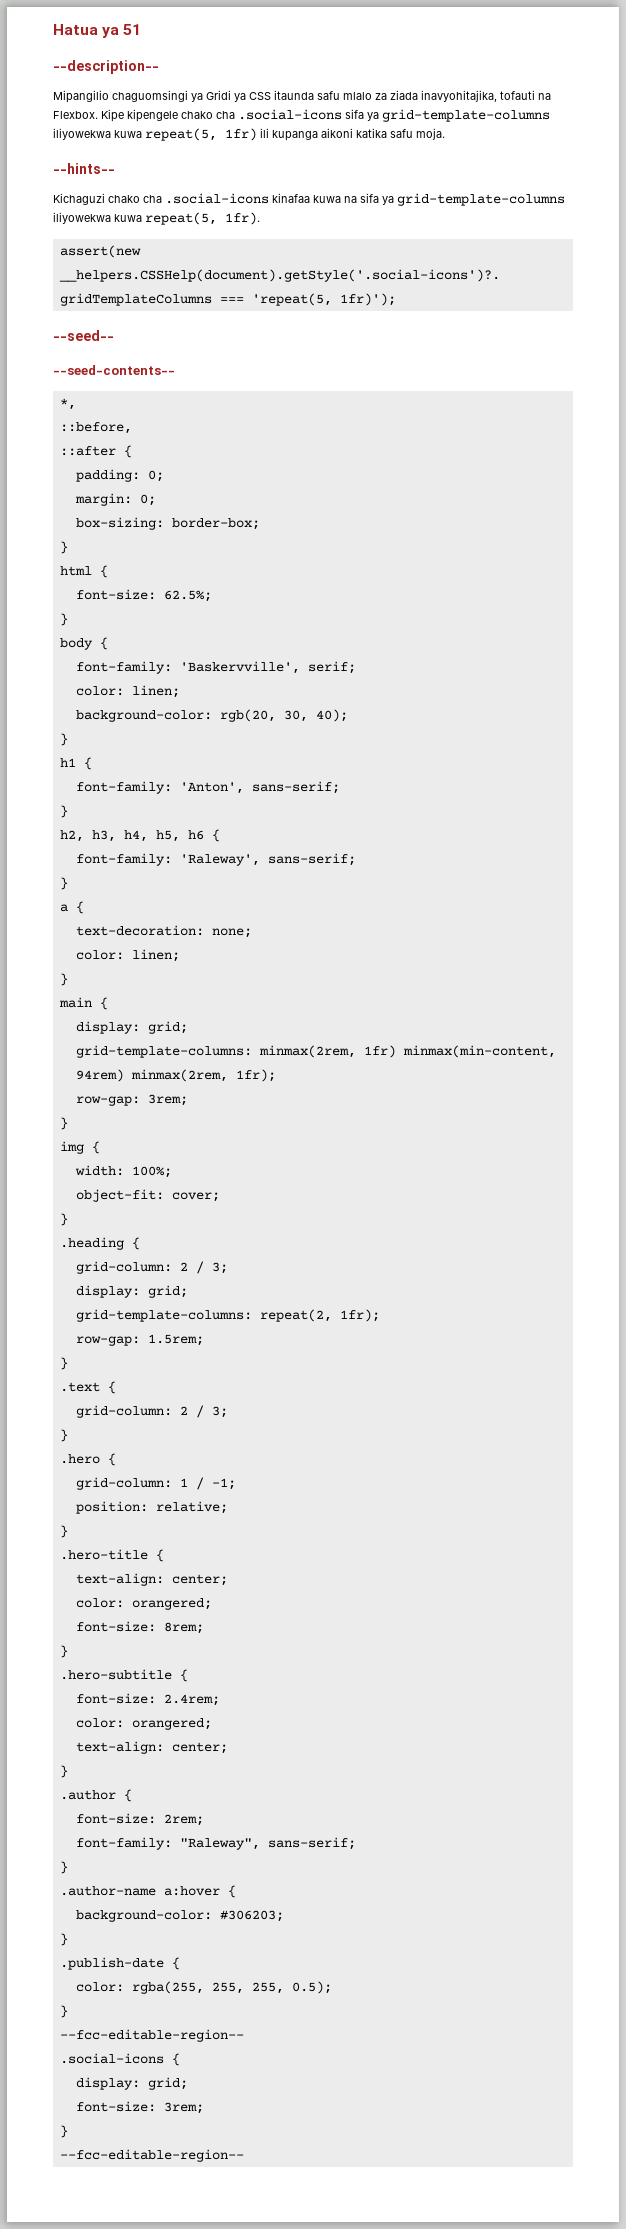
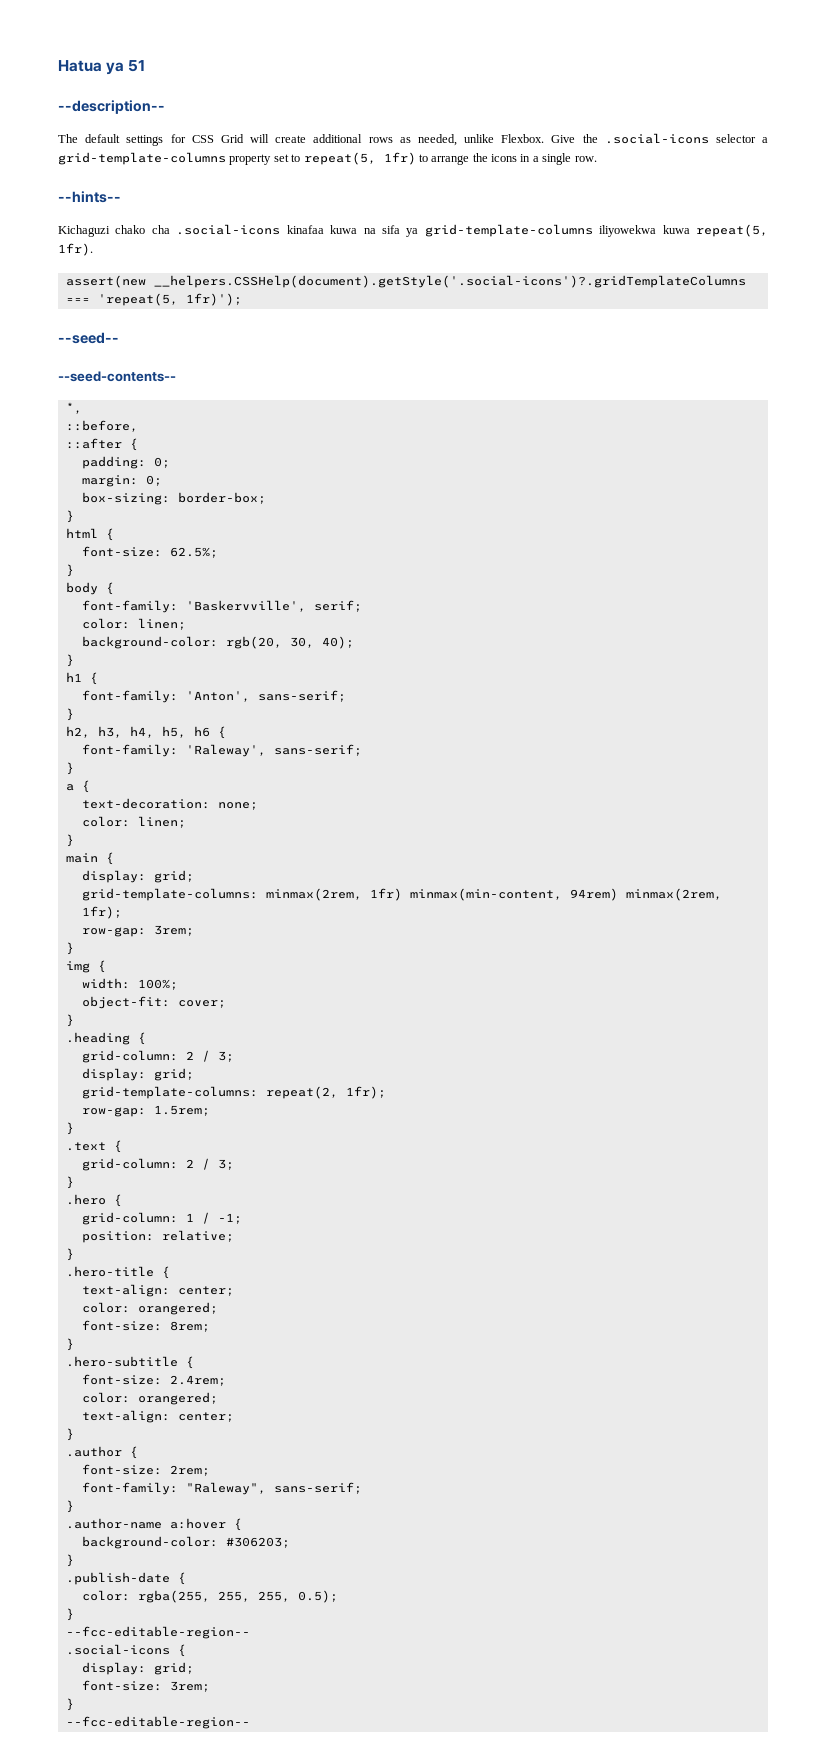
- Mipangilio chaguomsingi ya Gridi ya CSS itaunda safu mlalo za ziada inavyohitajika, tofauti na Flexbox. Kipe kipengele chako cha .social-icons sifa ya grid-template-columns iliyowekwa kuwa repeat(5, 1fr) ili kupanga aikoni katika safu moja.
+ The default settings for CSS Grid will create additional rows as needed, unlike Flexbox. Give the .social-icons selector a grid-template-columns property set to repeat(5, 1fr) to arrange the icons in a single row.

